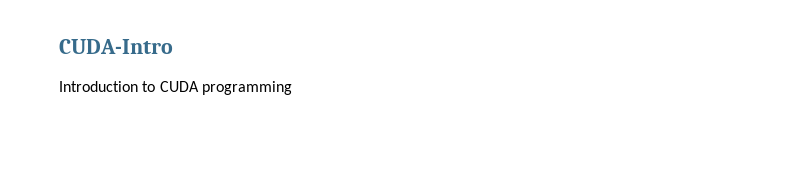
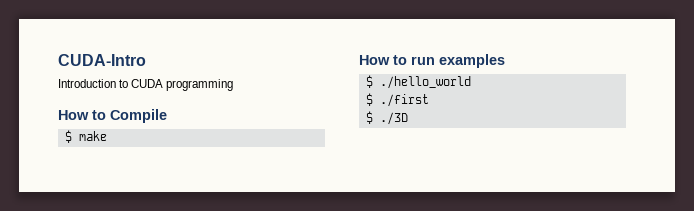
+ How to Compile
+ $ make
+ How to run examples
+ $ ./hello_world
+ $ ./first
+ $ ./3D

